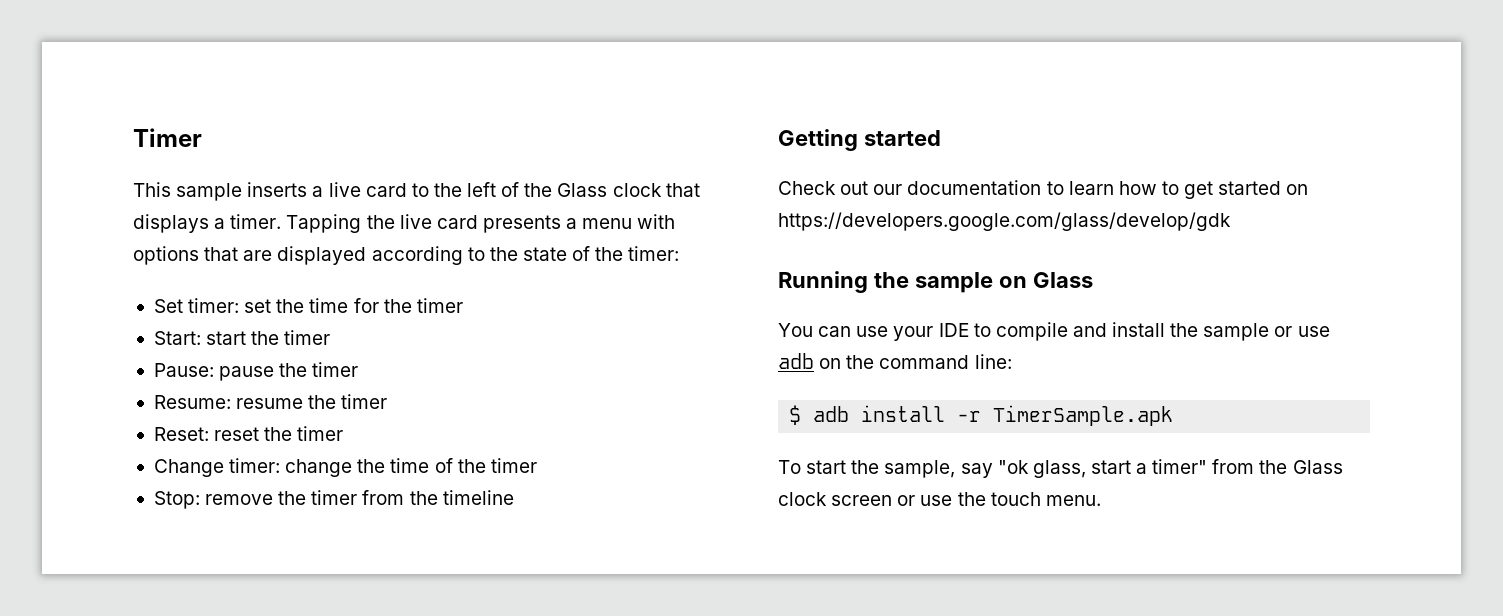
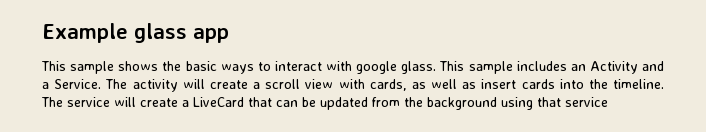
- Timer
- This sample inserts a live card to the left of the Glass clock that displays a timer. Tapping the live card presents a menu with options that are displayed according to the state of the timer:
- Set timer: set the time for the timer
- Start: start the timer
- Pause: pause the timer
- Resume: resume the timer
- Reset: reset the timer
- Change timer: change the time of the timer
- Stop: remove the timer from the timeline
- Getting started
- Check out our documentation to learn how to get started on https://developers.google.com/glass/develop/gdk
- Running the sample on Glass
- You can use your IDE to compile and install the sample or use adb on the command line:
- $ adb install -r TimerSample.apk
- To start the sample, say "ok glass, start a timer" from the Glass clock screen or use the touch menu.
+ Example glass app
+ This sample shows the basic ways to interact with google glass. This sample includes an Activity and a Service. The activity will create a scroll view with cards, as well as insert cards into the timeline. The service will create a LiveCard that can be updated from the background using that service

